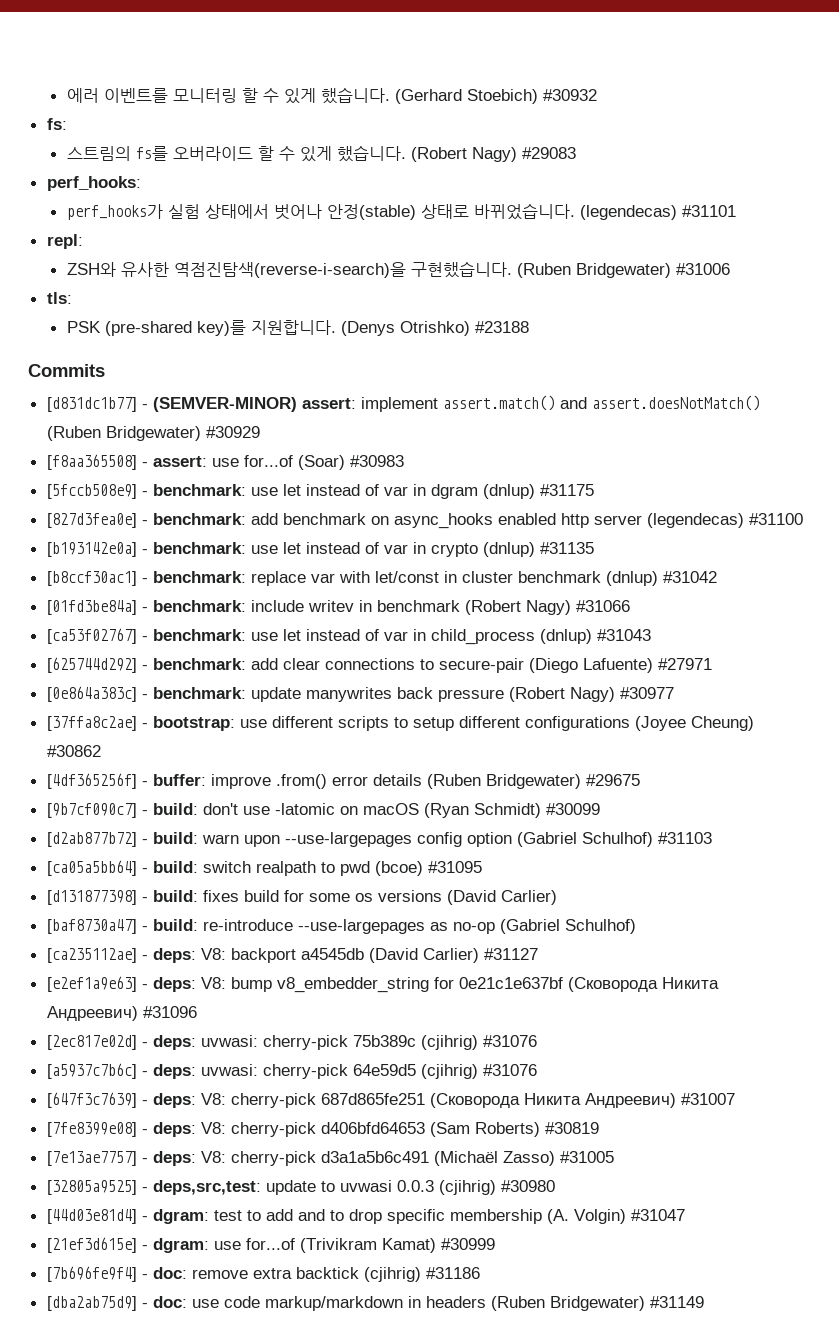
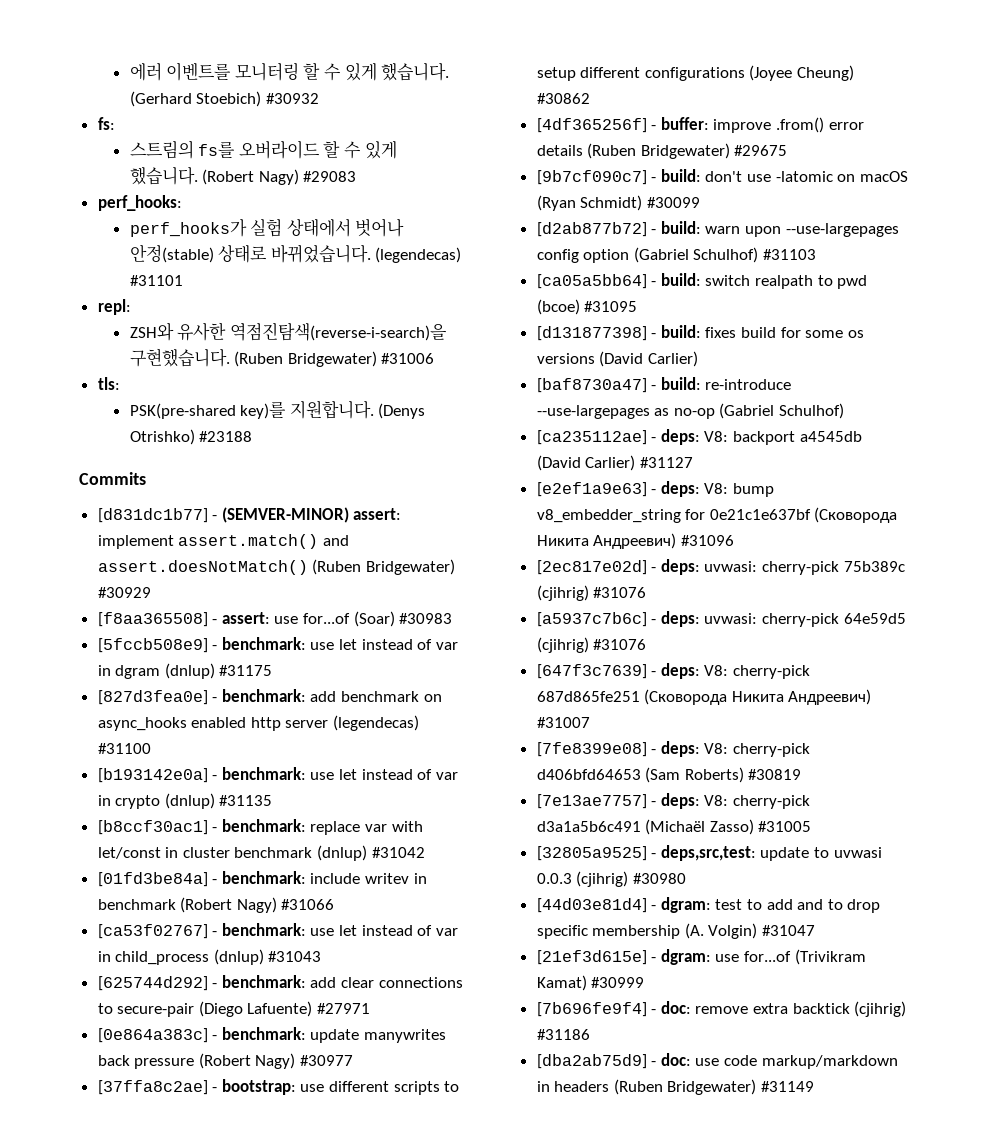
- PSK (pre-shared key)를 지원합니다.
+ PSK(pre-shared key)를 지원합니다.

